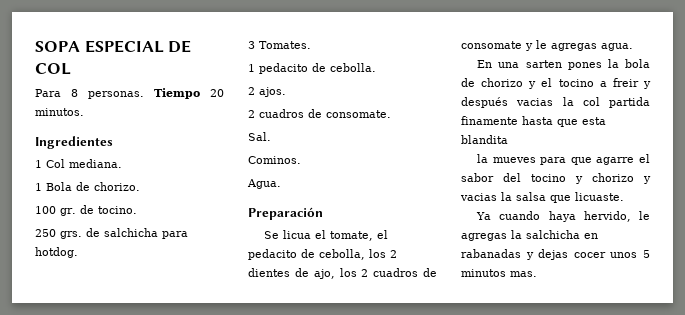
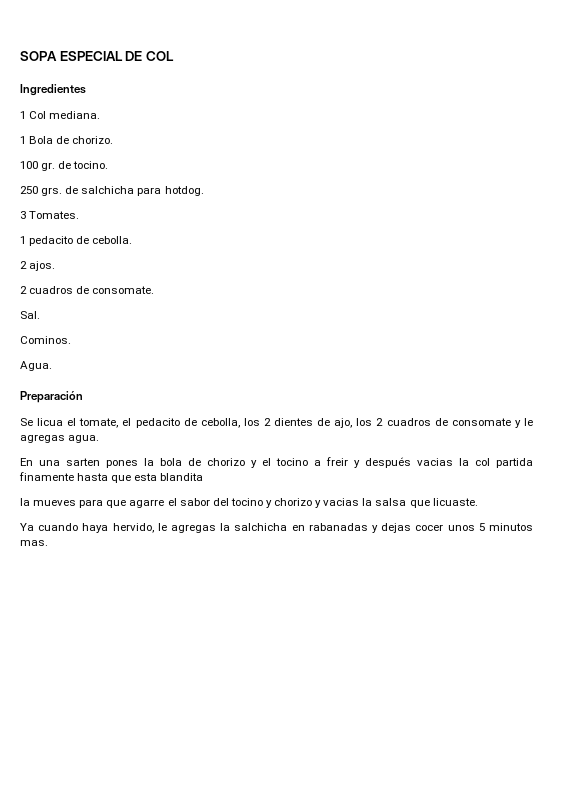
- Para 8 personas. Tiempo 20 minutos.

